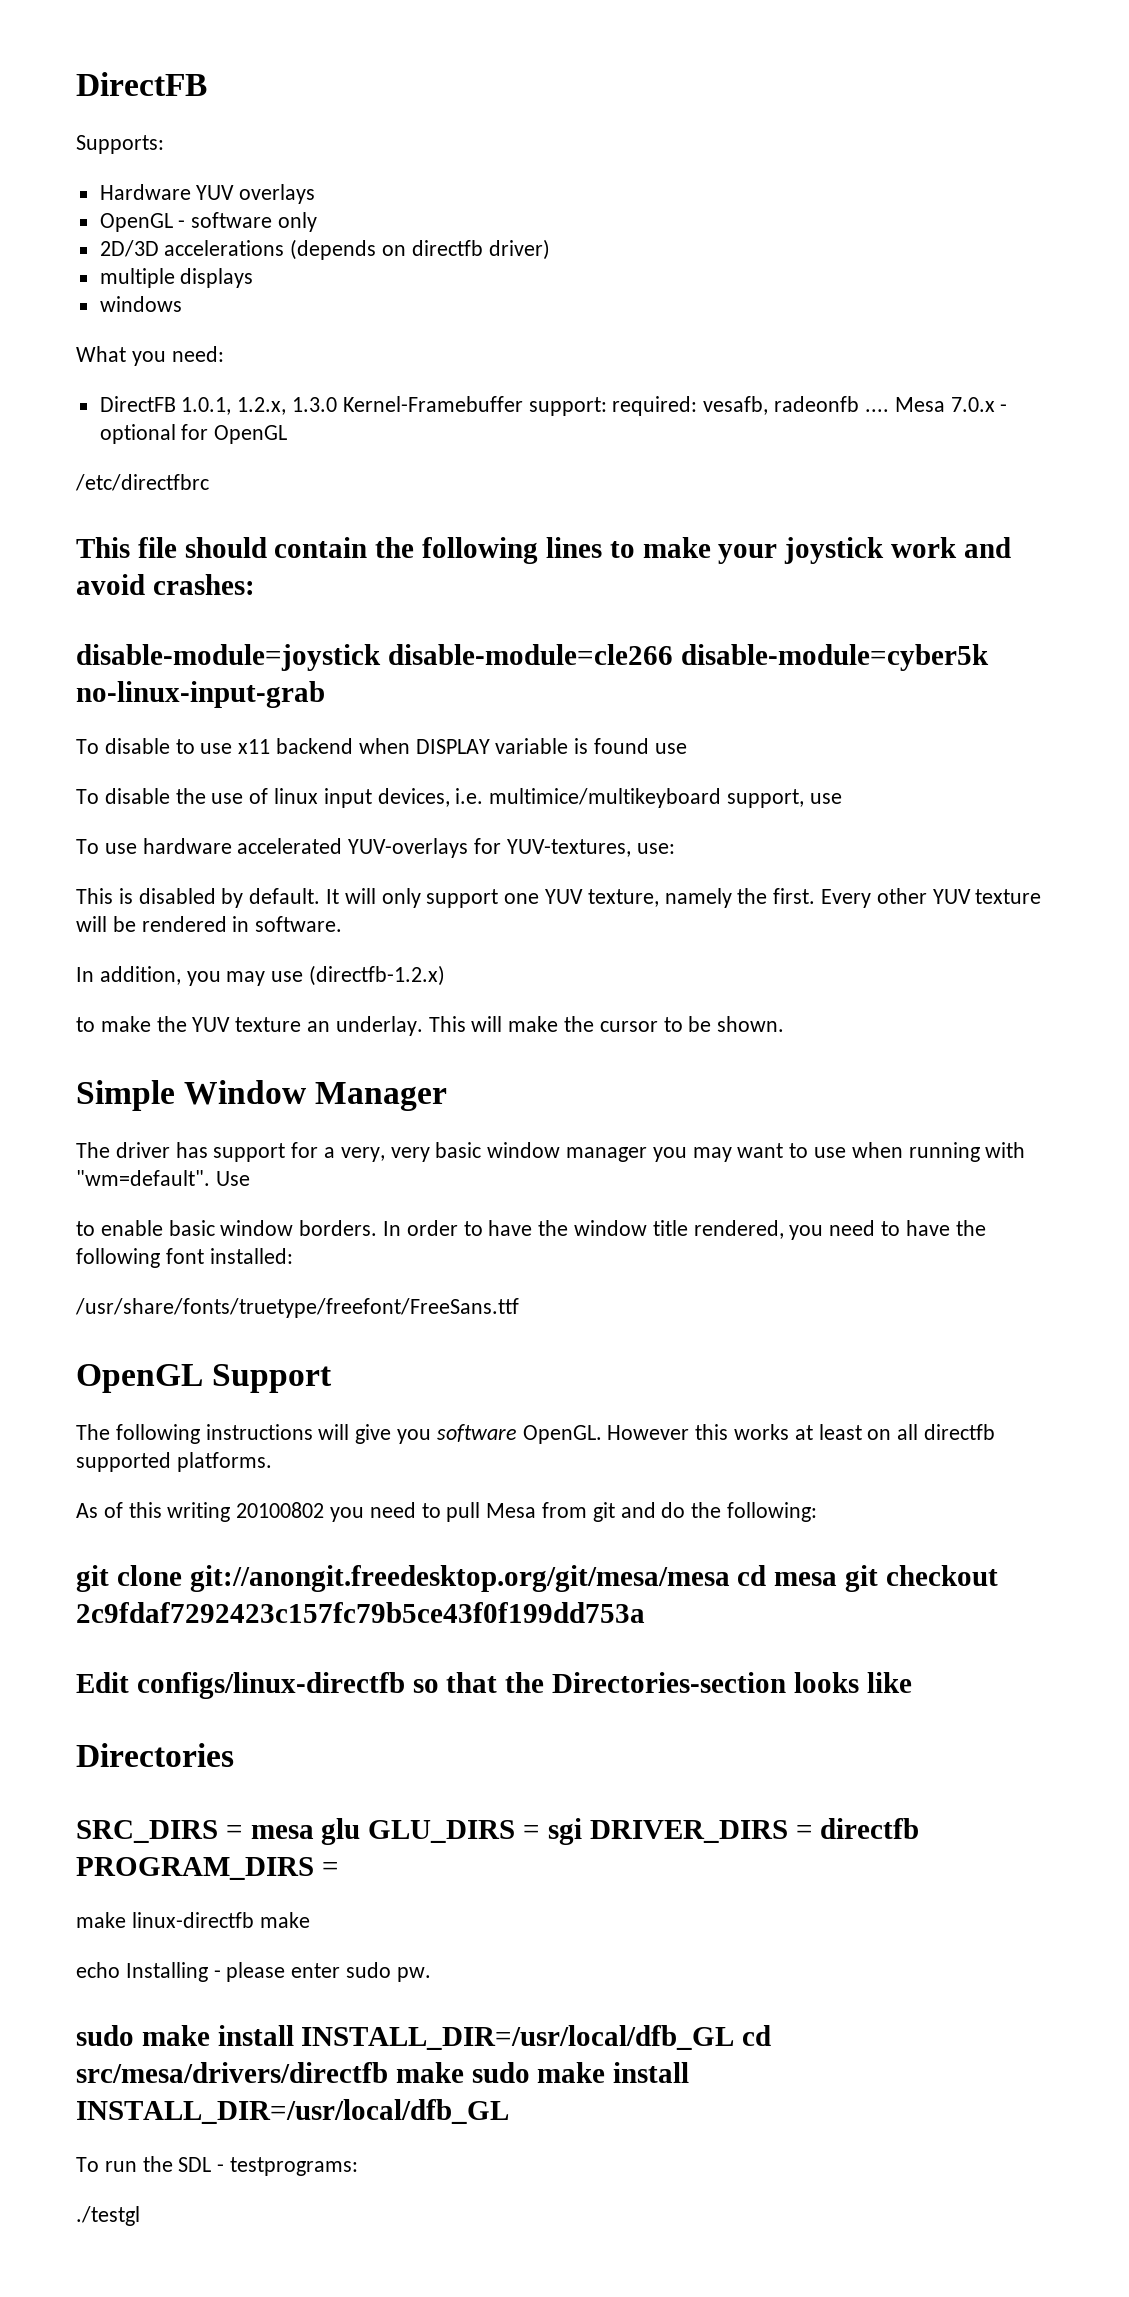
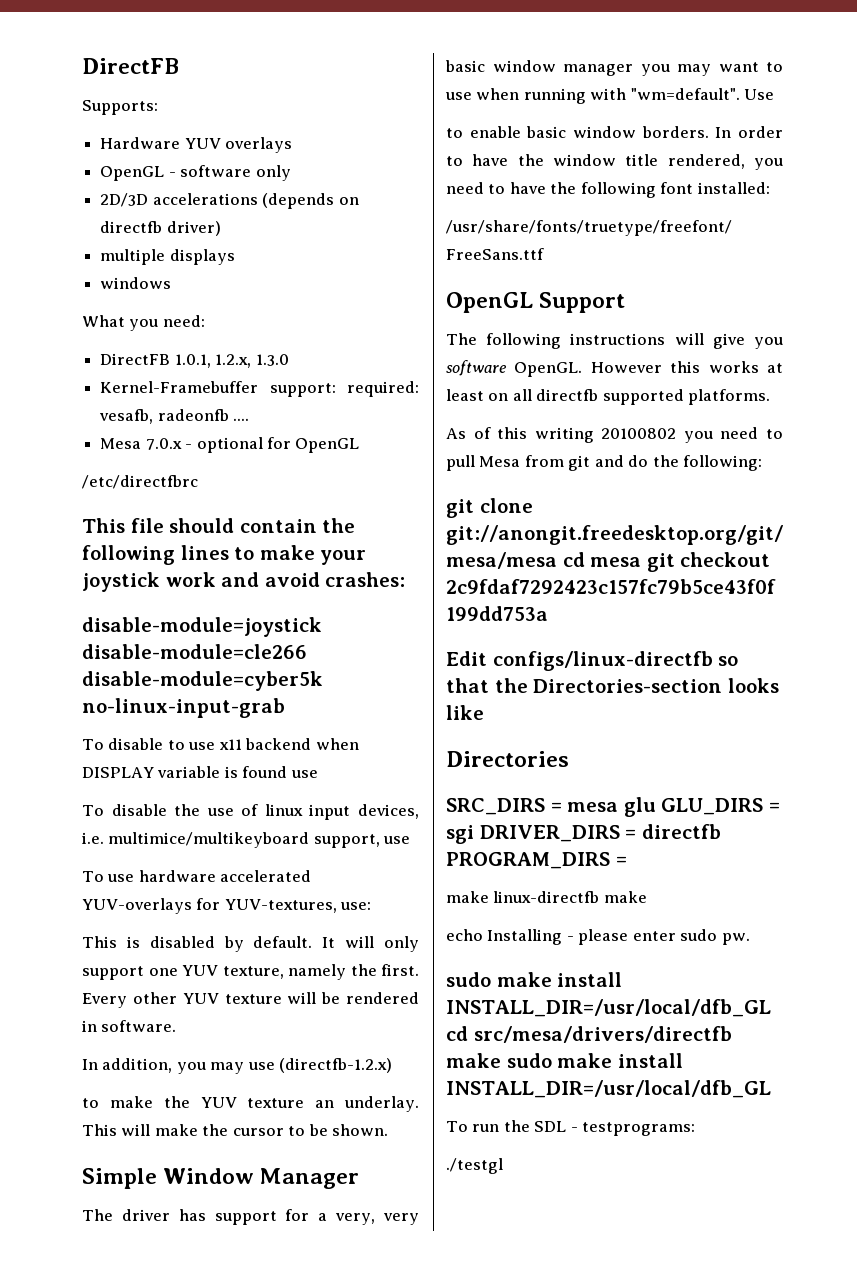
- DirectFB 1.0.1, 1.2.x, 1.3.0 Kernel-Framebuffer support: required: vesafb, radeonfb .... Mesa 7.0.x - optional for OpenGL
+ DirectFB 1.0.1, 1.2.x, 1.3.0
+ Kernel-Framebuffer support: required: vesafb, radeonfb ....
+ Mesa 7.0.x - optional for OpenGL

